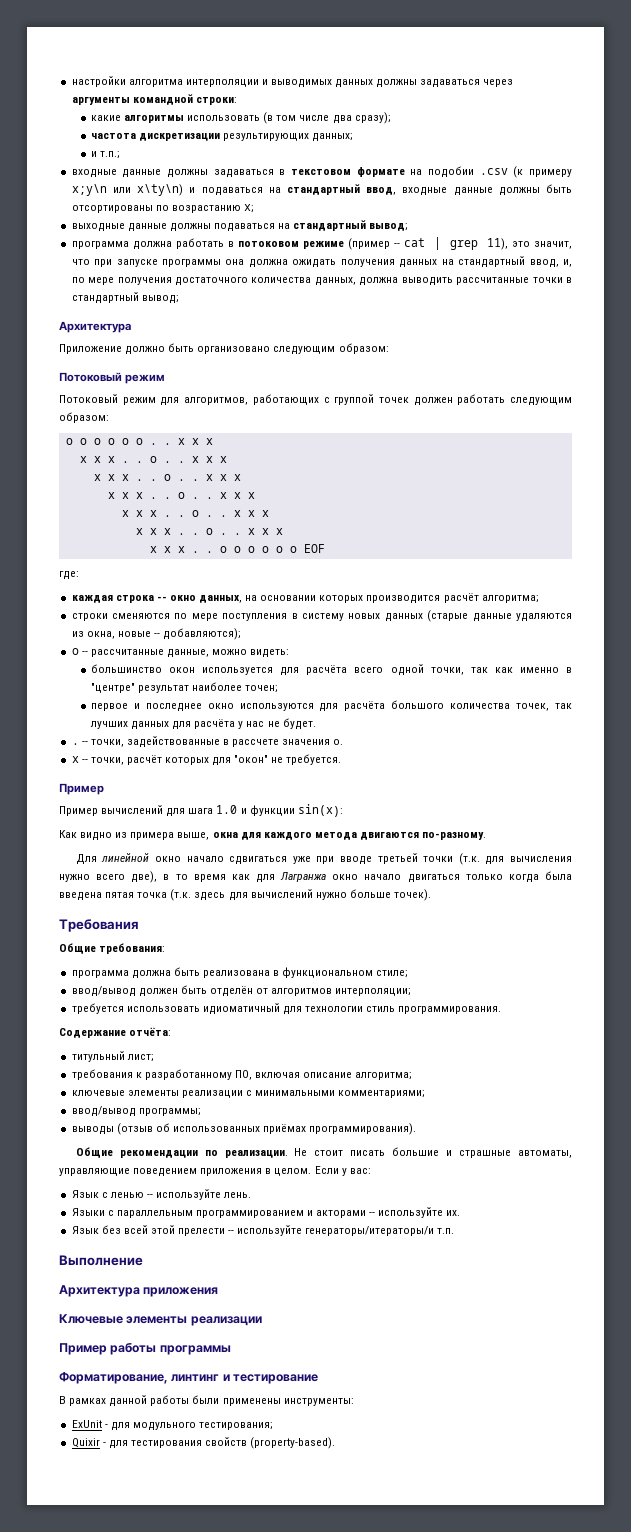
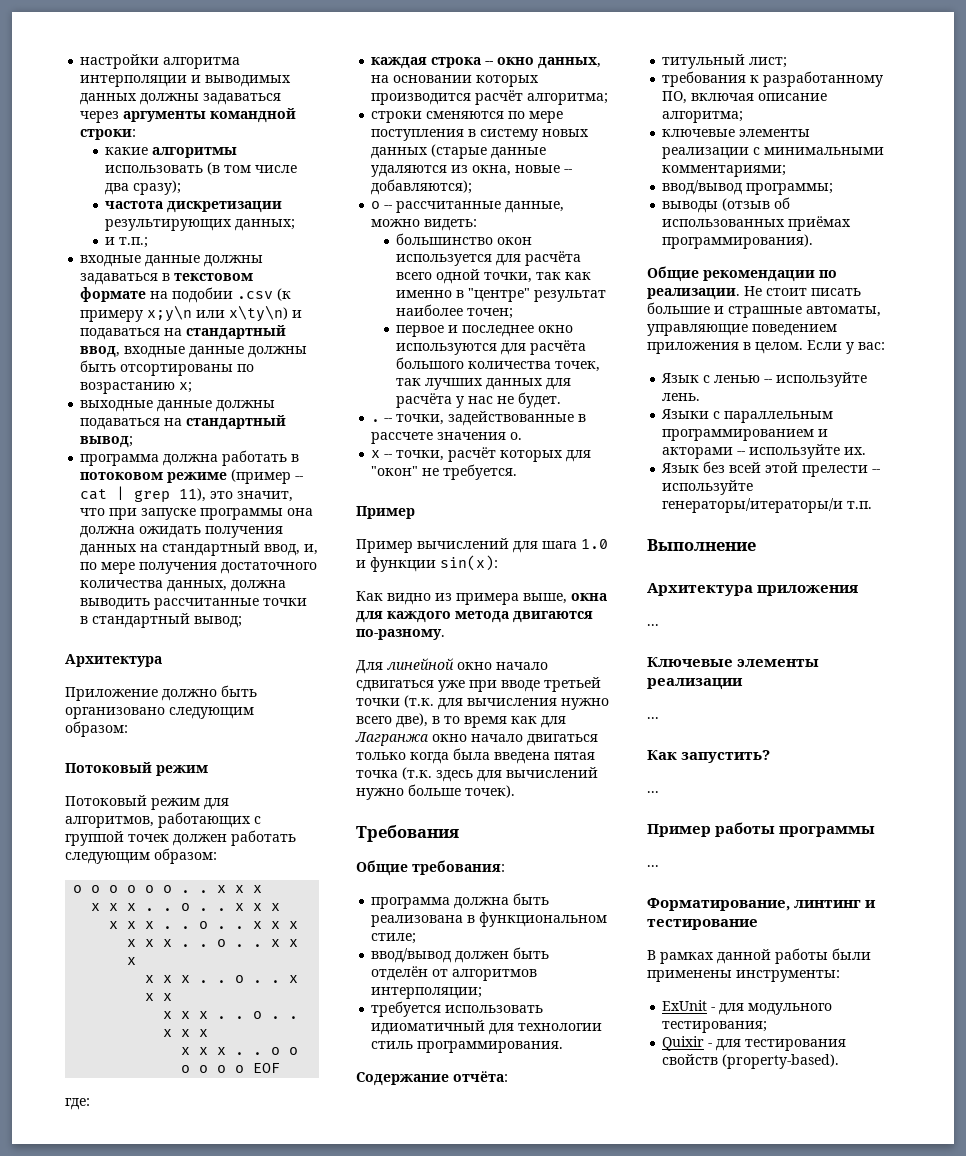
  Архитектура приложения
+ ...
  Ключевые элементы реализации
+ ...
+ Как запустить?
+ ...
  Пример работы программы
+ ...

